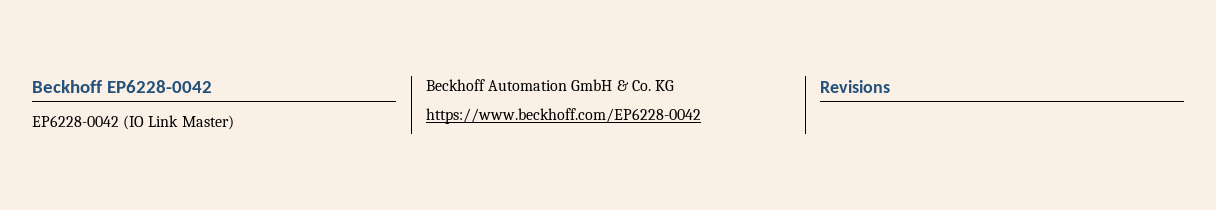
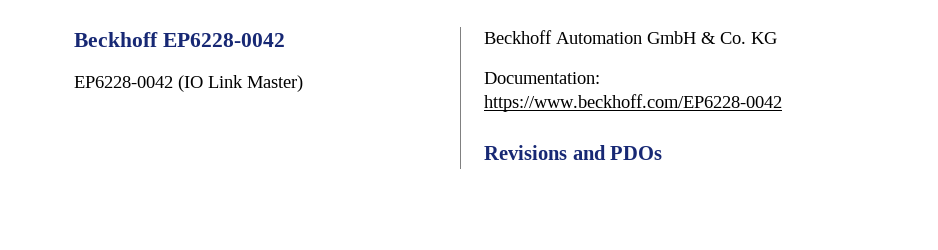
- https://www.beckhoff.com/EP6228-0042
+ Documentation: https://www.beckhoff.com/EP6228-0042
- Revisions
+ Revisions and PDOs

